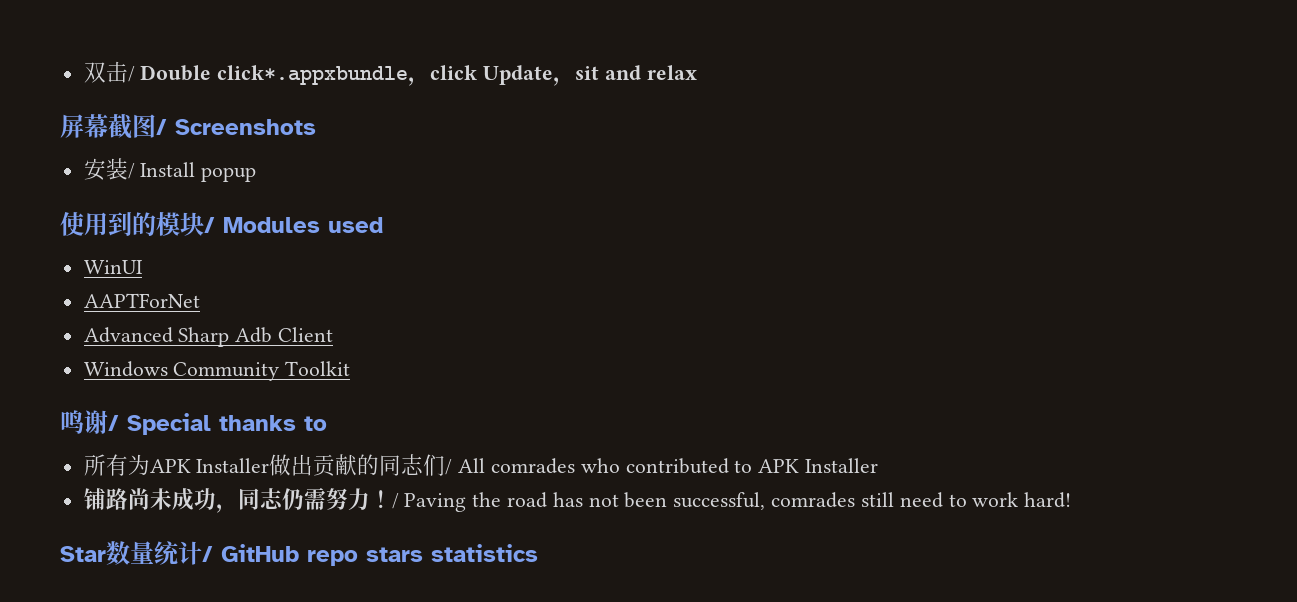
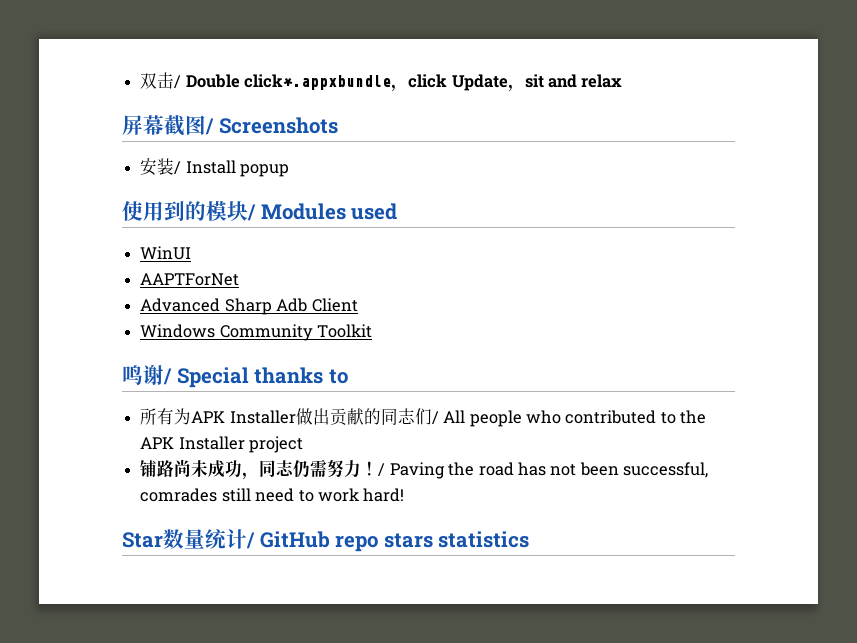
- 所有为APK Installer做出贡献的同志们/ All comrades who contributed to APK Installer
+ 所有为APK Installer做出贡献的同志们/ All people who contributed to the APK Installer project

